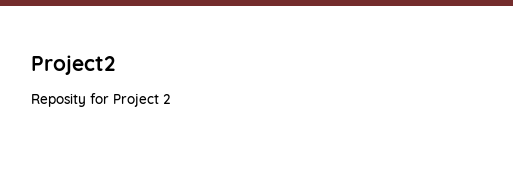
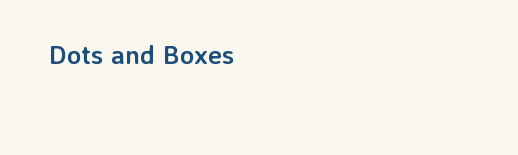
- Project2
- Reposity for Project 2
+ Dots and Boxes

